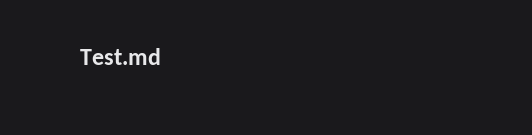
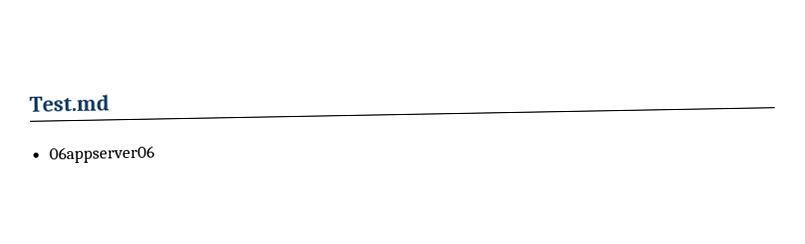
+ 06appserver06

